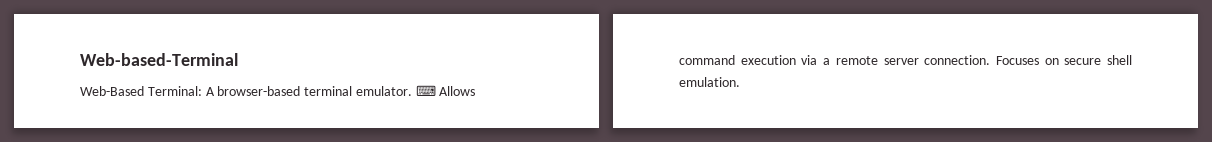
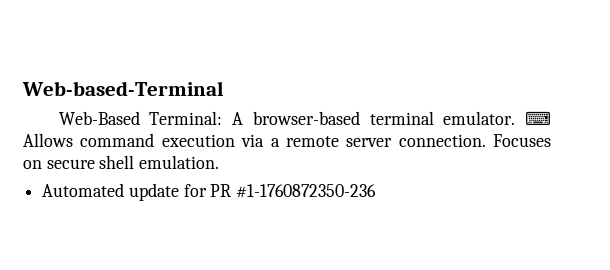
+ Automated update for PR #1-1760872350-236

